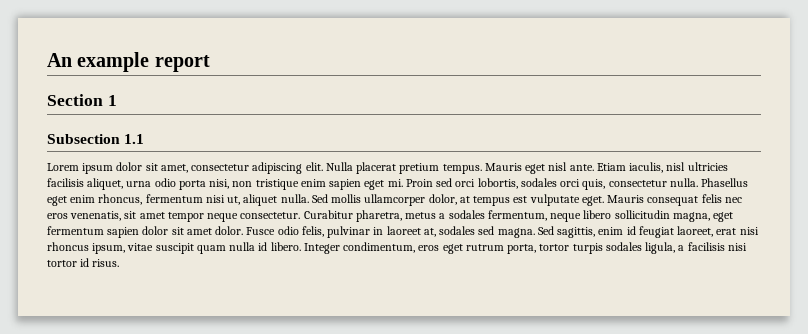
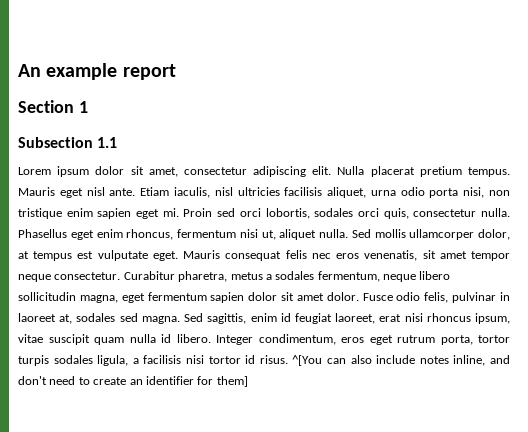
+ ^[You can also include notes inline, and don't need to create an identifier for them]

